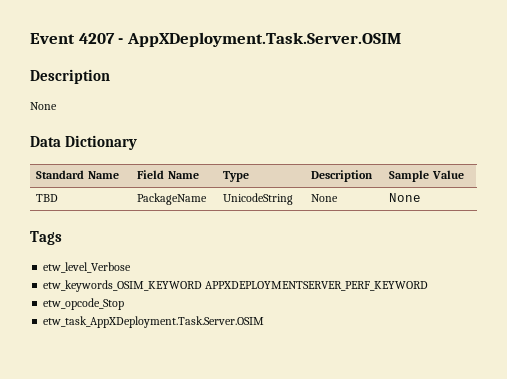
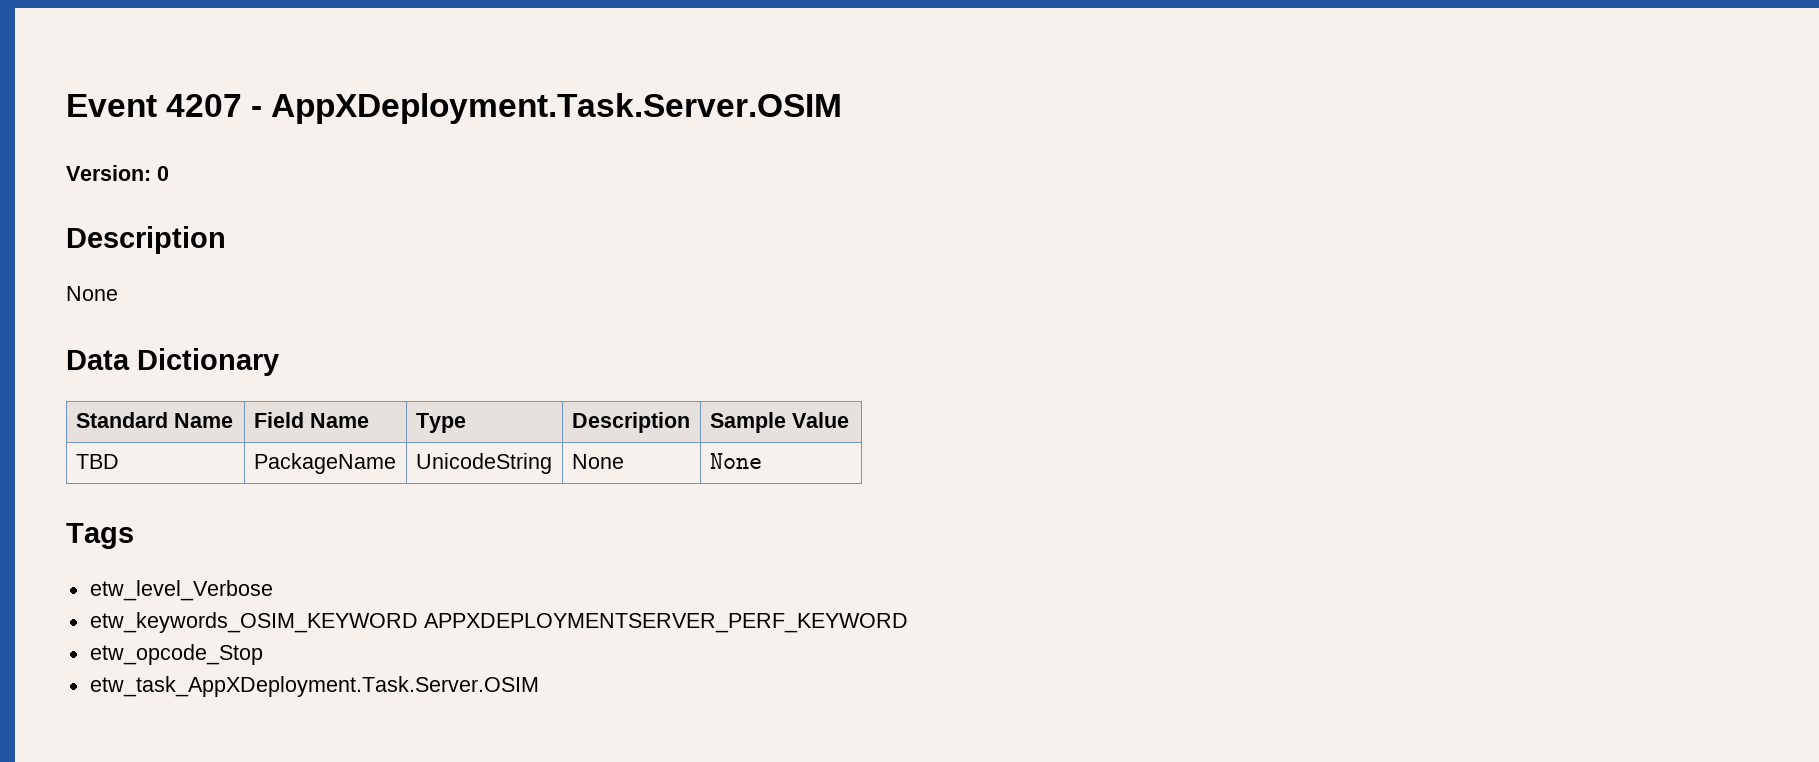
+ Version: 0

